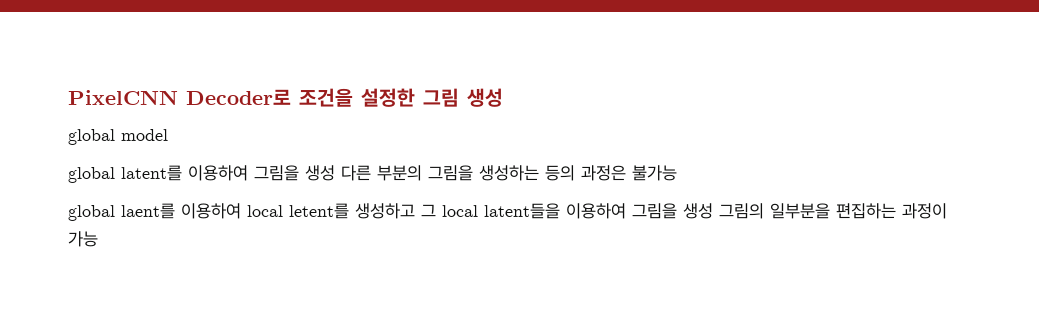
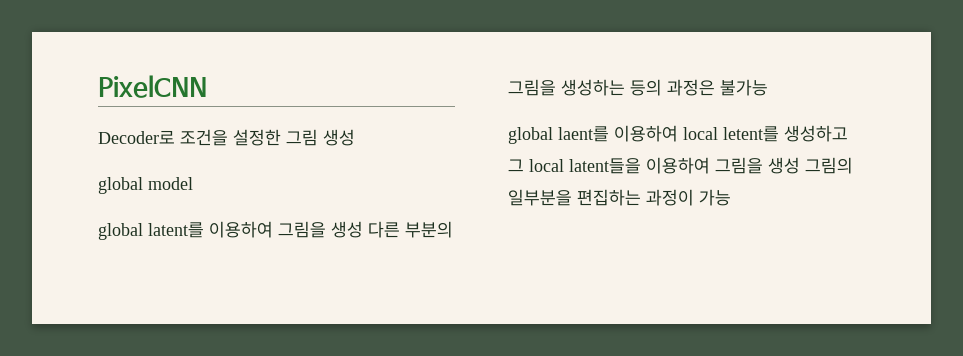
- PixelCNN Decoder로 조건을 설정한 그림 생성
+ PixelCNN
+ Decoder로 조건을 설정한 그림 생성

